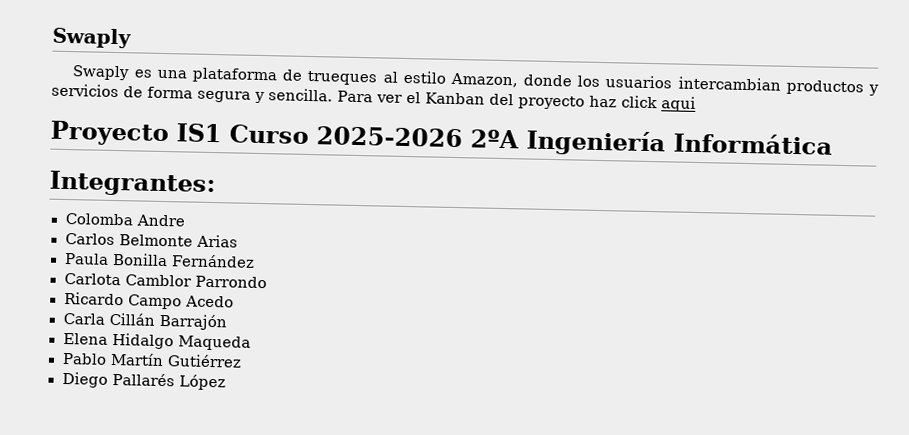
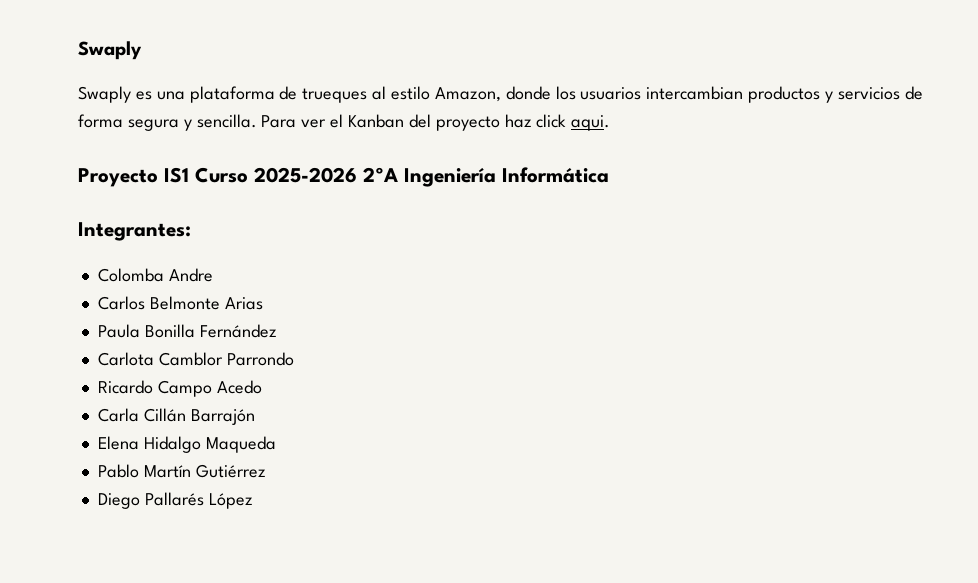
- Para ver el Kanban del proyecto haz click aqui
+ Para ver el Kanban del proyecto haz click aqui.

